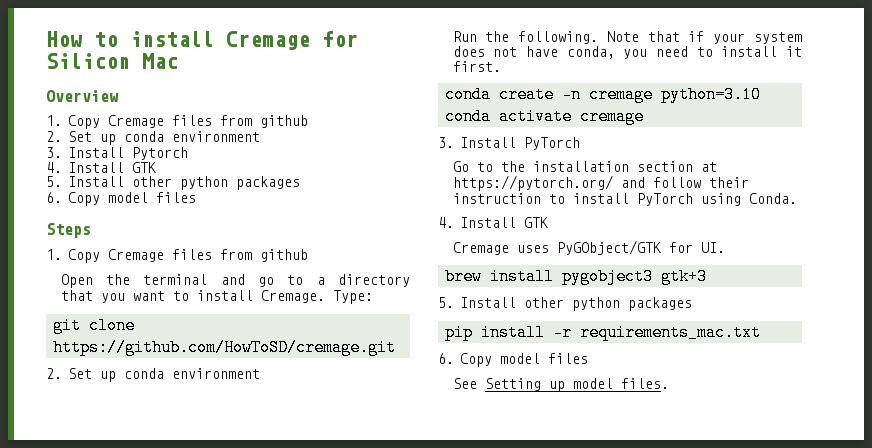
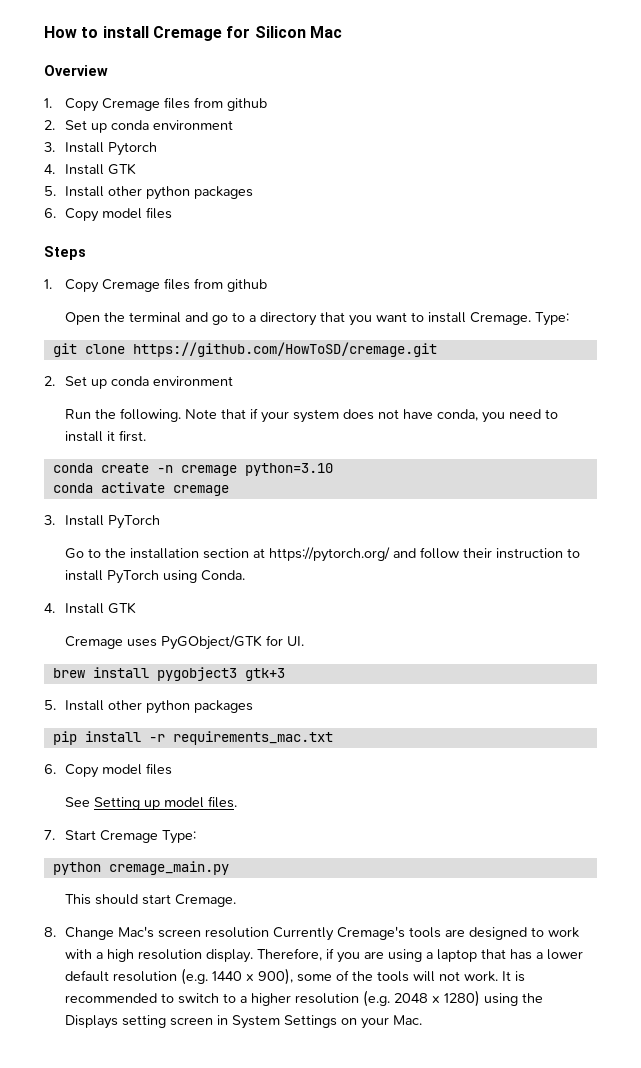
+ 7. Start Cremage Type:
+ python cremage_main.py
+ This should start Cremage.
+ 8. Change Mac's screen resolution Currently Cremage's tools are designed to work with a high resolution display. Therefore, if you are using a laptop that has a lower default resolution (e.g. 1440 x 900), some of the tools will not work. It is recommended to switch to a higher resolution (e.g. 2048 x 1280) using the Displays setting screen in System Settings on your Mac.

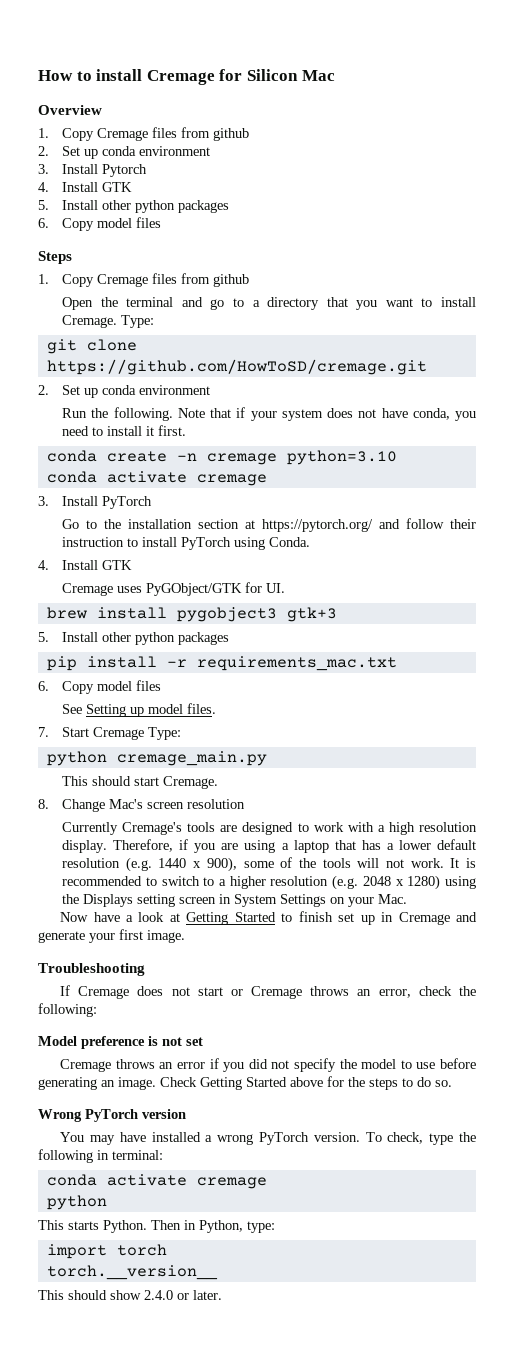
- 8. Change Mac's screen resolution Currently Cremage's tools are designed to work with a high resolution display.
+ 8. Change Mac's screen resolution
+ Currently Cremage's tools are designed to work with a high resolution display.
+ Now have a look at Getting Started to finish set up in Cremage and generate your first image.
+ Troubleshooting
+ If Cremage does not start or Cremage throws an error, check the following:
+ Model preference is not set
+ Cremage throws an error if you did not specify the model to use before generating an image. Check Getting Started above for the steps to do so.
+ Wrong PyTorch version
+ You may have installed a wrong PyTorch version. To check, type the following in terminal:
+ conda activate cremage
+ python
+ This starts Python. Then in Python, type:
+ import torch
+ torch.__version__
+ This should show 2.4.0 or later.

